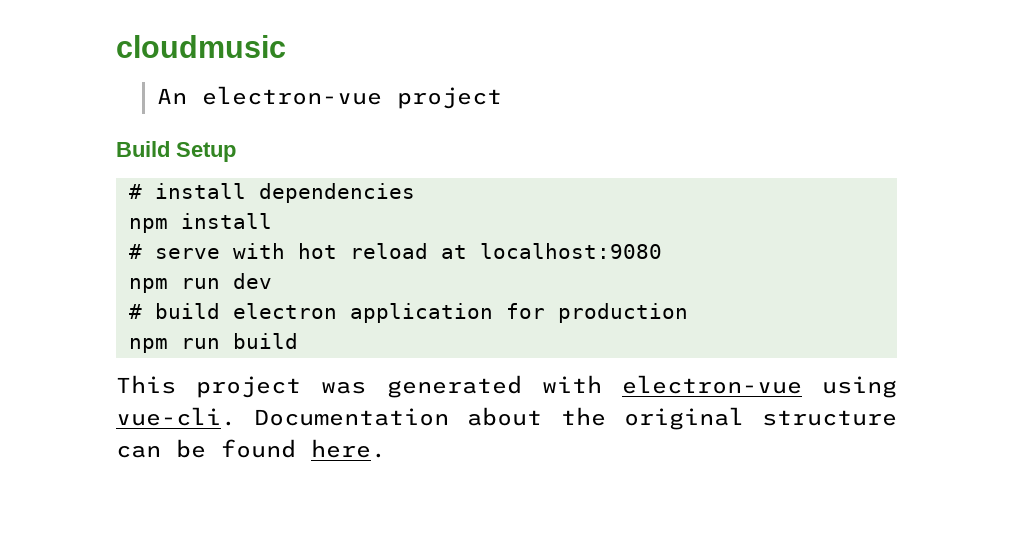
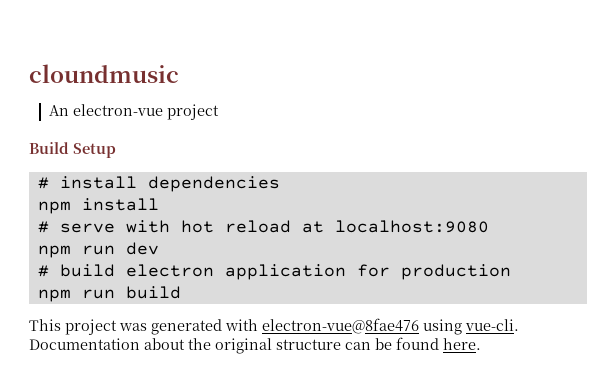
- cloudmusic
+ cloundmusic
- This project was generated with electron-vue using vue-cli.
+ This project was generated with electron-vue@8fae476 using vue-cli.

